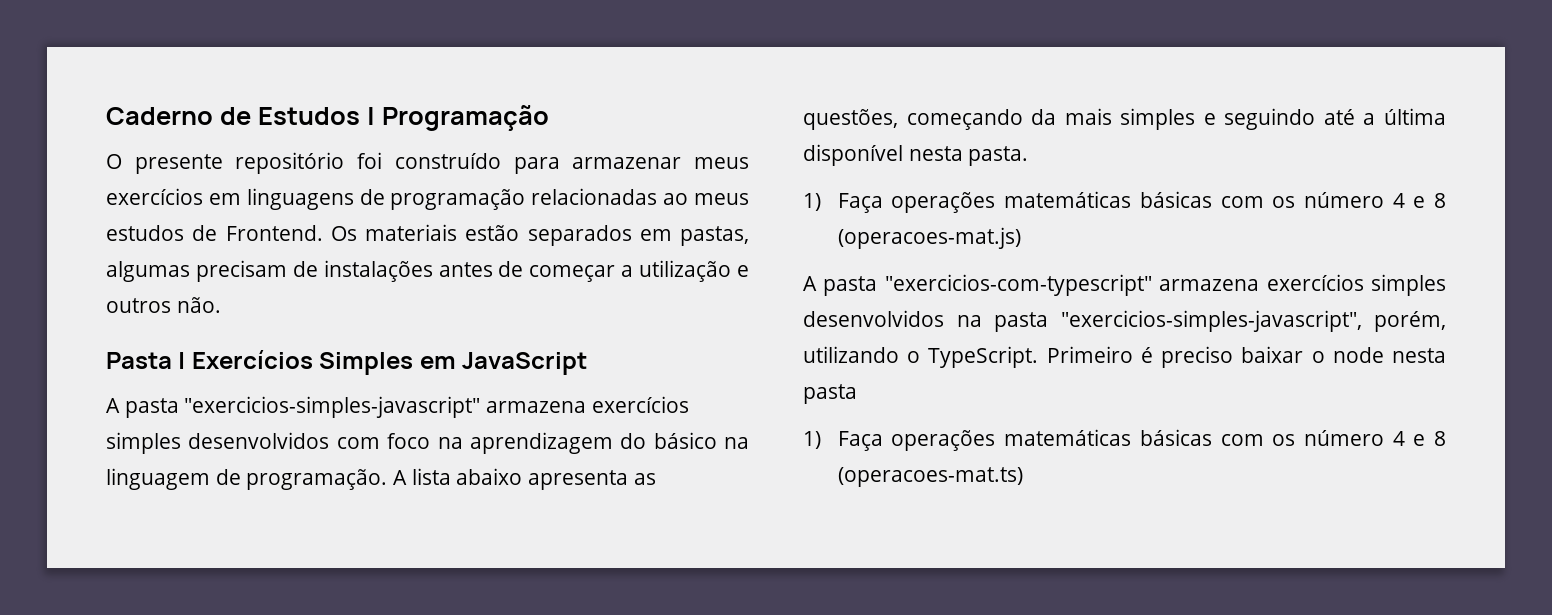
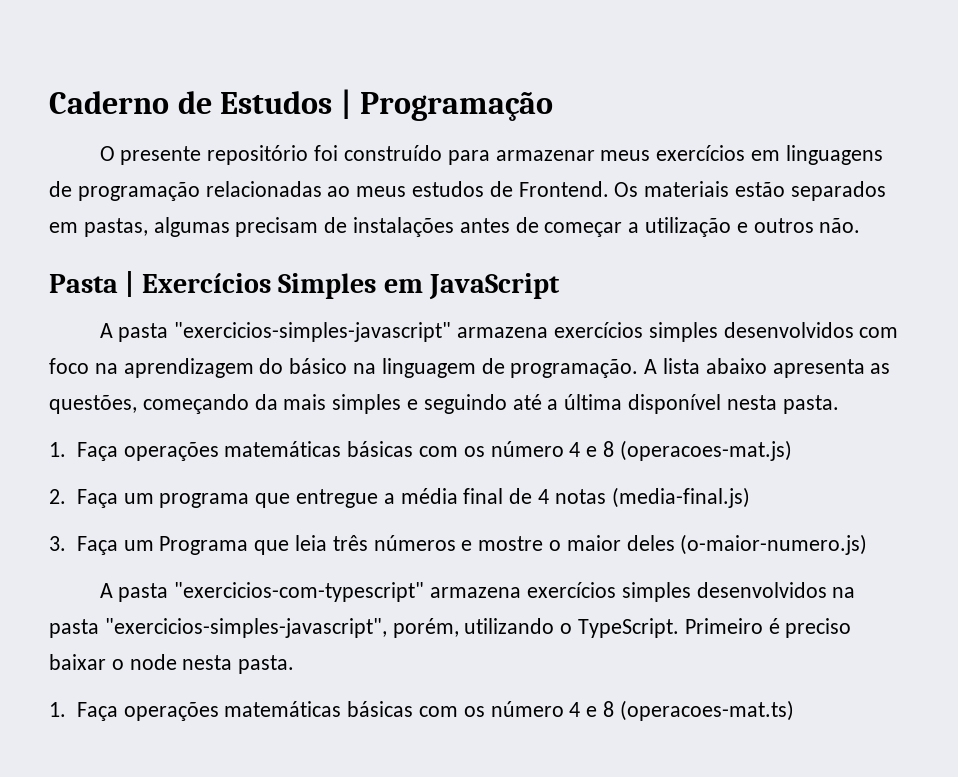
- 1) Faça operações matemáticas básicas com os número 4 e 8 (operacoes-mat.js)
+ 1. Faça operações matemáticas básicas com os número 4 e 8 (operacoes-mat.js)
+ 2. Faça um programa que entregue a média final de 4 notas (media-final.js)
+ 3. Faça um Programa que leia três números e mostre o maior deles (o-maior-numero.js)
- Primeiro é preciso baixar o node nesta pasta
- 1) Faça operações matemáticas básicas com os número 4 e 8 (operacoes-mat.ts)
+ Primeiro é preciso baixar o node nesta pasta.
+ 1. Faça operações matemáticas básicas com os número 4 e 8 (operacoes-mat.ts)

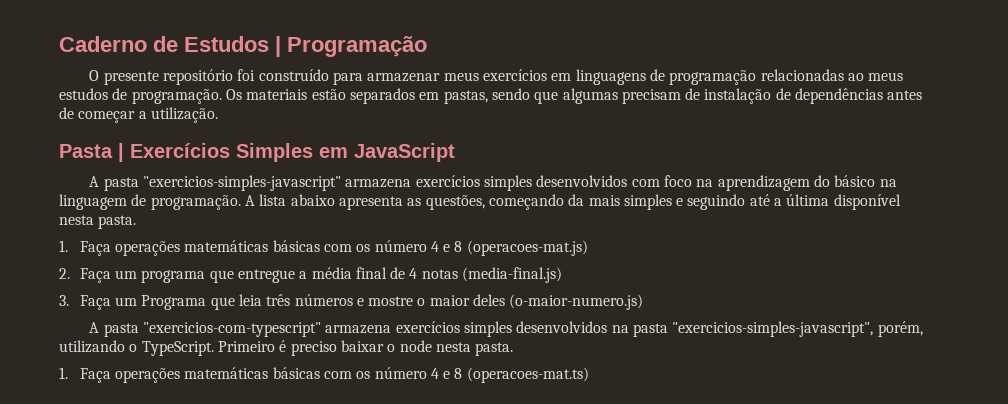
- O presente repositório foi construído para armazenar meus exercícios em linguagens de programação relacionadas ao meus estudos de Frontend.
+ O presente repositório foi construído para armazenar meus exercícios em linguagens de programação relacionadas ao meus estudos de programação.
- Os materiais estão separados em pastas, algumas precisam de instalações antes de começar a utilização e outros não.
+ Os materiais estão separados em pastas, sendo que algumas precisam de instalação de dependências antes de começar a utilização.

